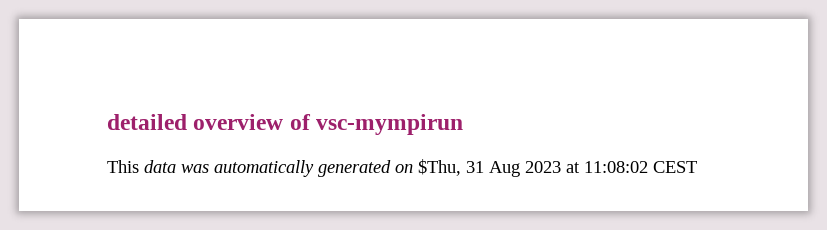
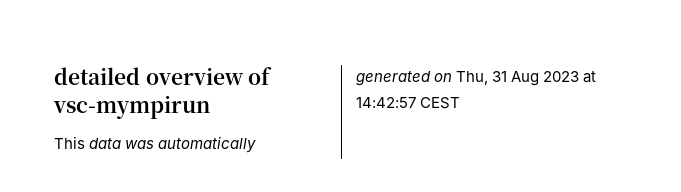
- This data was automatically generated on $Thu, 31 Aug 2023 at 11:08:02 CEST
+ This data was automatically generated on Thu, 31 Aug 2023 at 14:42:57 CEST

